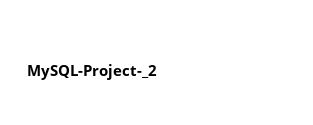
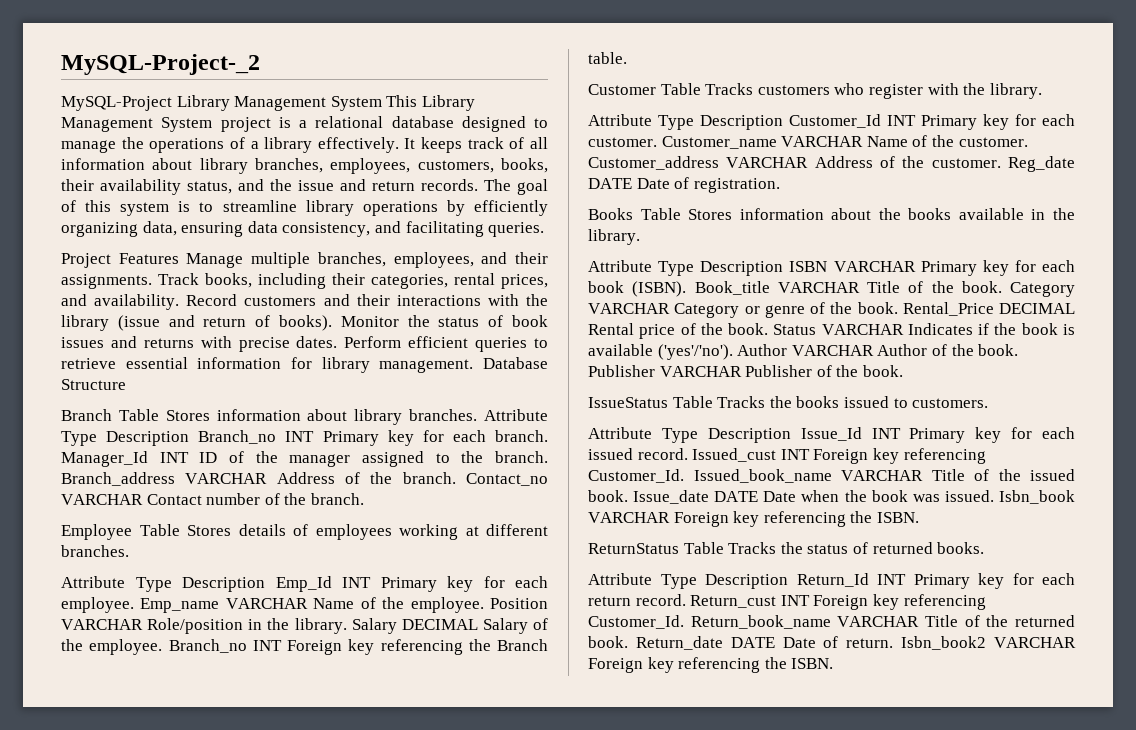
+ MySQL-Project Library Management System This Library Management System project is a relational database designed to manage the operations of a library effectively. It keeps track of all information about library branches, employees, customers, books, their availability status, and the issue and return records. The goal of this system is to streamline library operations by efficiently organizing data, ensuring data consistency, and facilitating queries.
+ Project Features Manage multiple branches, employees, and their assignments. Track books, including their categories, rental prices, and availability. Record customers and their interactions with the library (issue and return of books). Monitor the status of book issues and returns with precise dates. Perform efficient queries to retrieve essential information for library management. Database Structure
+ Branch Table Stores information about library branches. Attribute Type Description Branch_no INT Primary key for each branch. Manager_Id INT ID of the manager assigned to the branch. Branch_address VARCHAR Address of the branch. Contact_no VARCHAR Contact number of the branch.
+ Employee Table Stores details of employees working at different branches.
+ Attribute Type Description Emp_Id INT Primary key for each employee. Emp_name VARCHAR Name of the employee. Position VARCHAR Role/position in the library. Salary DECIMAL Salary of the employee. Branch_no INT Foreign key referencing the Branch table.
+ Customer Table Tracks customers who register with the library.
+ Attribute Type Description Customer_Id INT Primary key for each customer. Customer_name VARCHAR Name of the customer. Customer_address VARCHAR Address of the customer. Reg_date DATE Date of registration.
+ Books Table Stores information about the books available in the library.
+ Attribute Type Description ISBN VARCHAR Primary key for each book (ISBN). Book_title VARCHAR Title of the book. Category VARCHAR Category or genre of the book. Rental_Price DECIMAL Rental price of the book. Status VARCHAR Indicates if the book is available ('yes'/'no'). Author VARCHAR Author of the book. Publisher VARCHAR Publisher of the book.
+ IssueStatus Table Tracks the books issued to customers.
+ Attribute Type Description Issue_Id INT Primary key for each issued record. Issued_cust INT Foreign key referencing Customer_Id. Issued_book_name VARCHAR Title of the issued book. Issue_date DATE Date when the book was issued. Isbn_book VARCHAR Foreign key referencing the ISBN.
+ ReturnStatus Table Tracks the status of returned books.
+ Attribute Type Description Return_Id INT Primary key for each return record. Return_cust INT Foreign key referencing Customer_Id. Return_book_name VARCHAR Title of the returned book. Return_date DATE Date of return. Isbn_book2 VARCHAR Foreign key referencing the ISBN.

